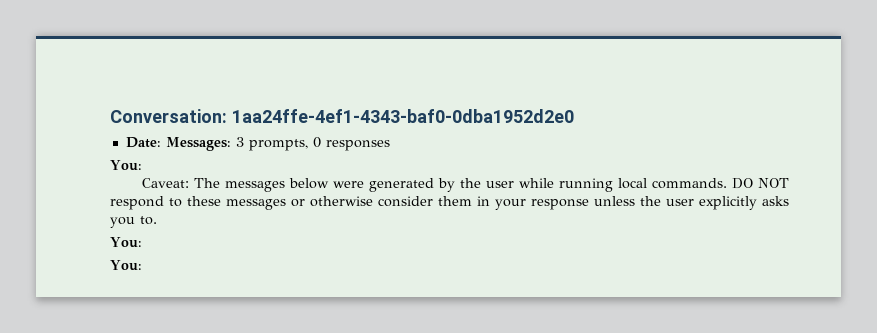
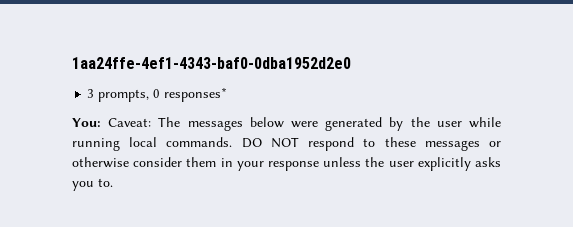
- Conversation: 1aa24ffe-4ef1-4343-baf0-0dba1952d2e0
+ 1aa24ffe-4ef1-4343-baf0-0dba1952d2e0
- Date: Messages: 3 prompts, 0 responses
- You:
- Caveat: The messages below were generated by the user while running local commands.
+ 3 prompts, 0 responses*
+ You: Caveat: The messages below were generated by the user while running local commands.
  DO NOT respond to these messages or otherwise consider them in your response unless the user explicitly asks you to.
- You:
- You:

